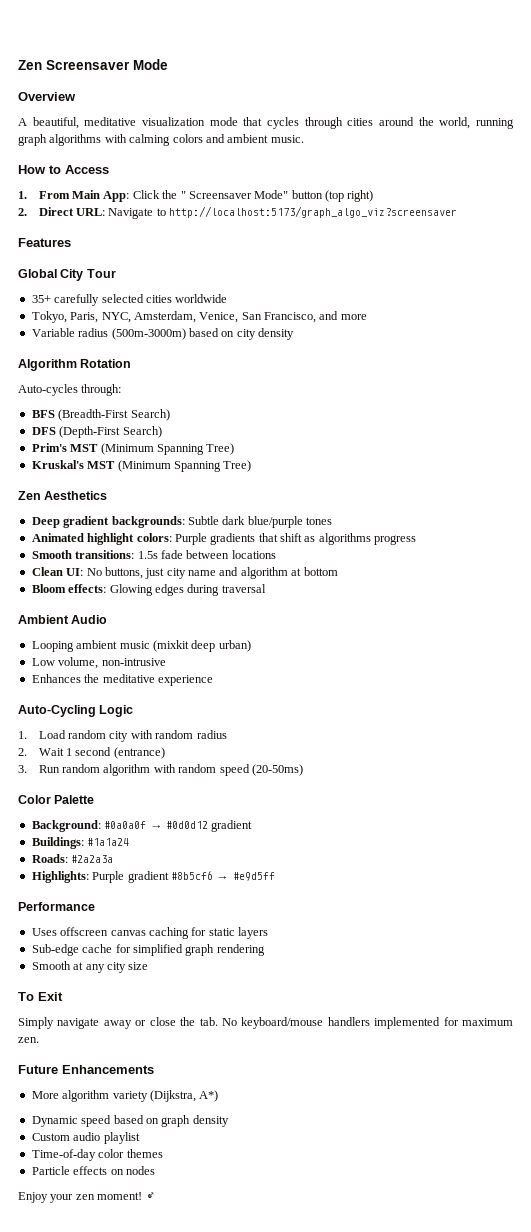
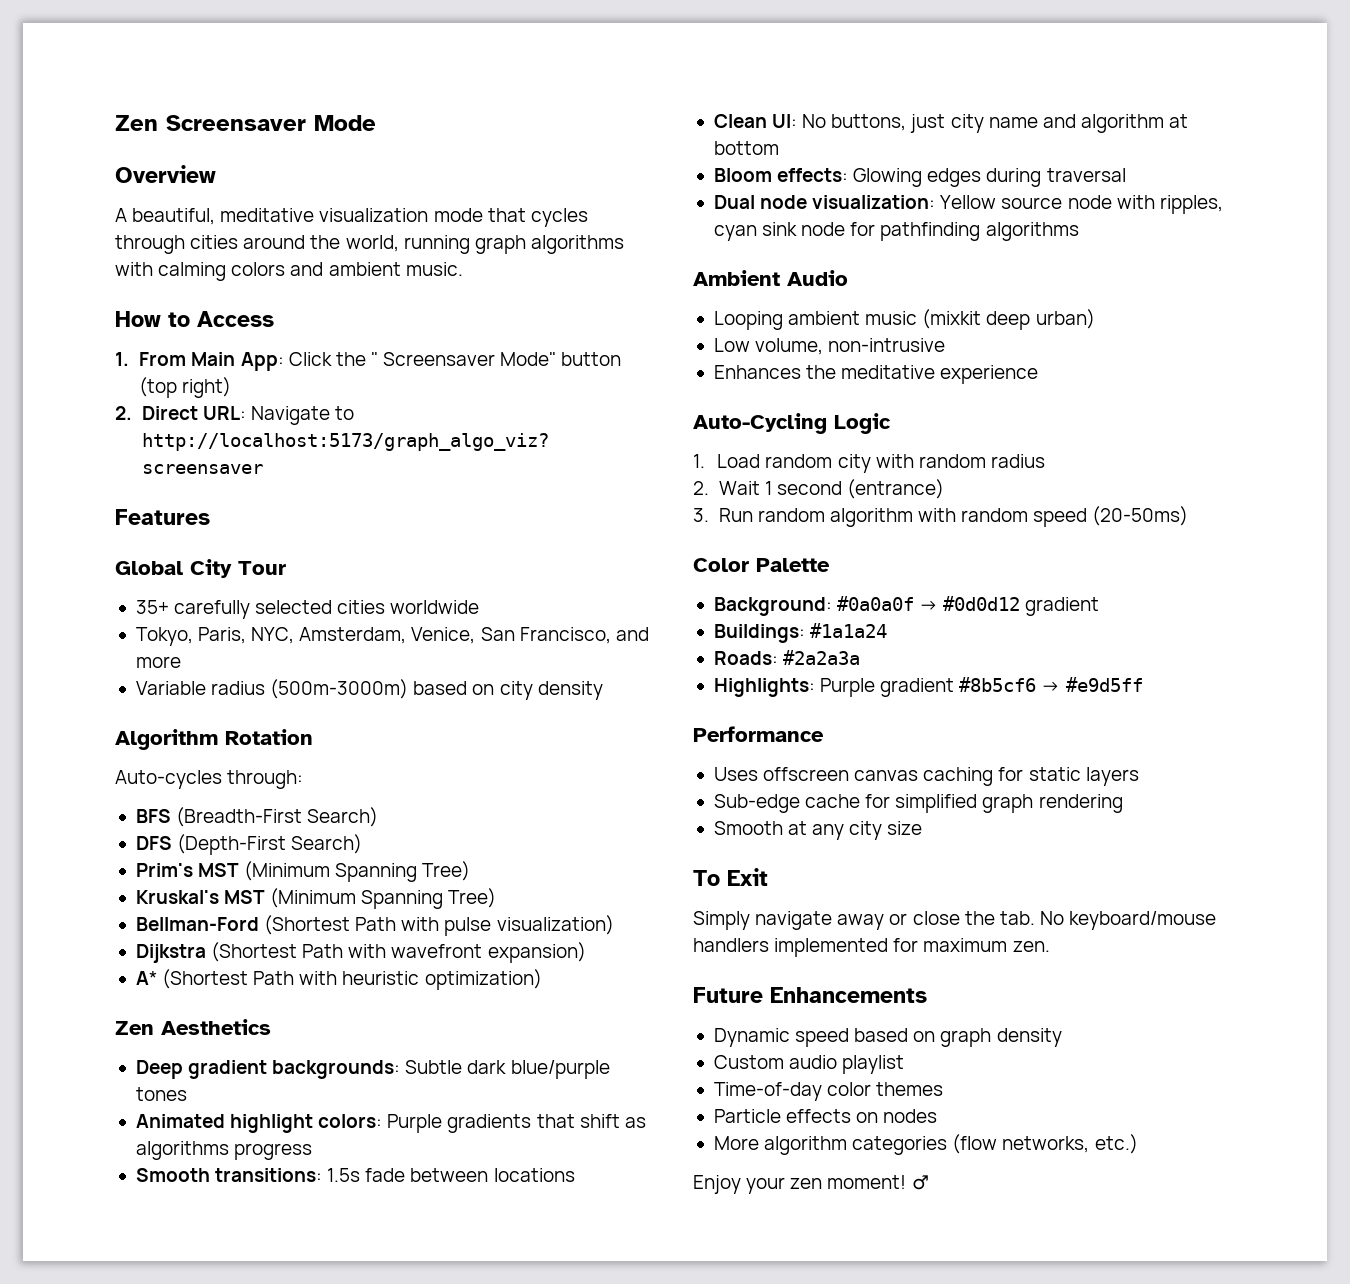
+ Bellman-Ford (Shortest Path with pulse visualization)
+ Dijkstra (Shortest Path with wavefront expansion)
+ A* (Shortest Path with heuristic optimization)
+ Dual node visualization: Yellow source node with ripples, cyan sink node for pathfinding algorithms
- More algorithm variety (Dijkstra, A*)
+ More algorithm categories (flow networks, etc.)

